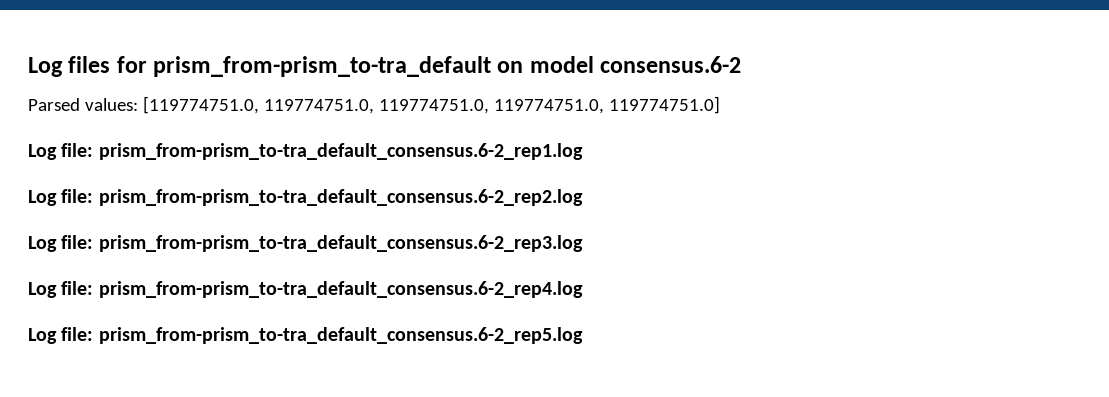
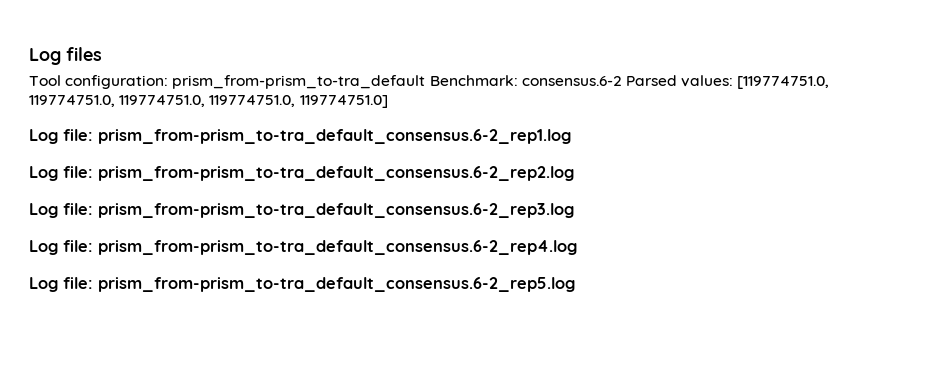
- Log files for prism_from-prism_to-tra_default on model consensus.6-2
- Parsed values: [119774751.0, 119774751.0, 119774751.0, 119774751.0, 119774751.0]
+ Log files
+ Tool configuration: prism_from-prism_to-tra_default Benchmark: consensus.6-2 Parsed values: [119774751.0, 119774751.0, 119774751.0, 119774751.0, 119774751.0]

